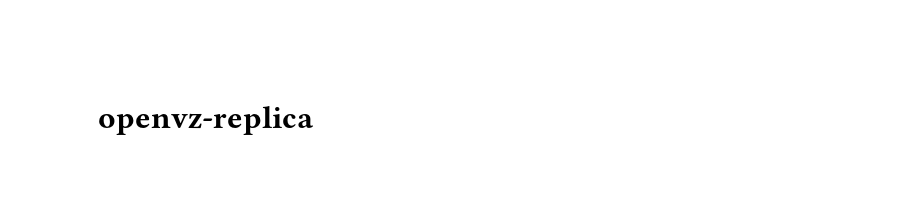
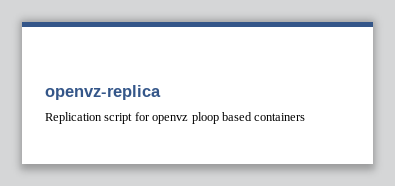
+ Replication script for openvz ploop based containers

